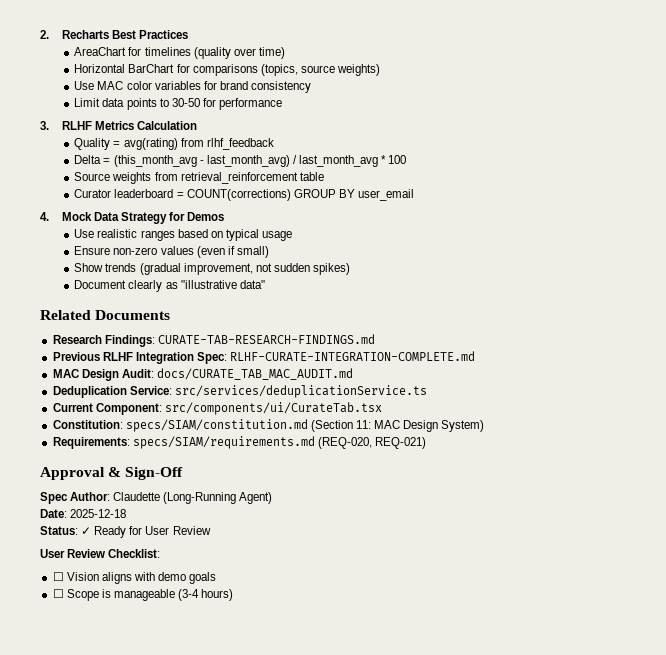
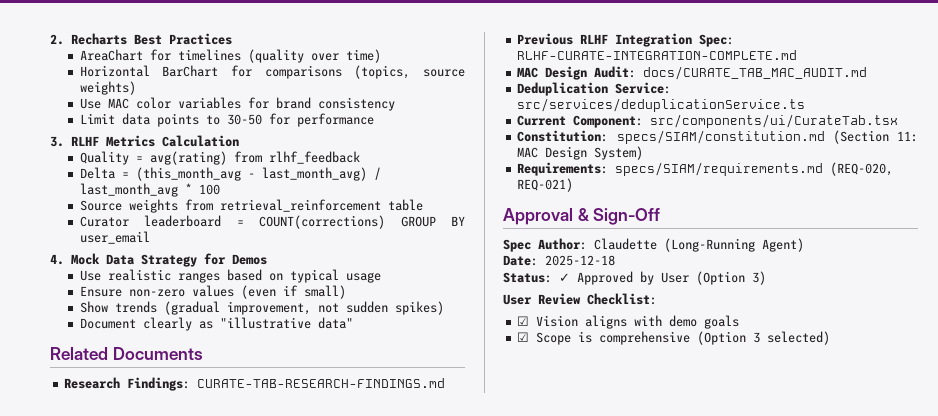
- Status: ✓ Ready for User Review
+ Status: ✓ Approved by User (Option 3)
- ☐ Vision aligns with demo goals
+ ☑ Vision aligns with demo goals
- ☐ Scope is manageable (3-4 hours)
+ ☑ Scope is comprehensive (Option 3 selected)

